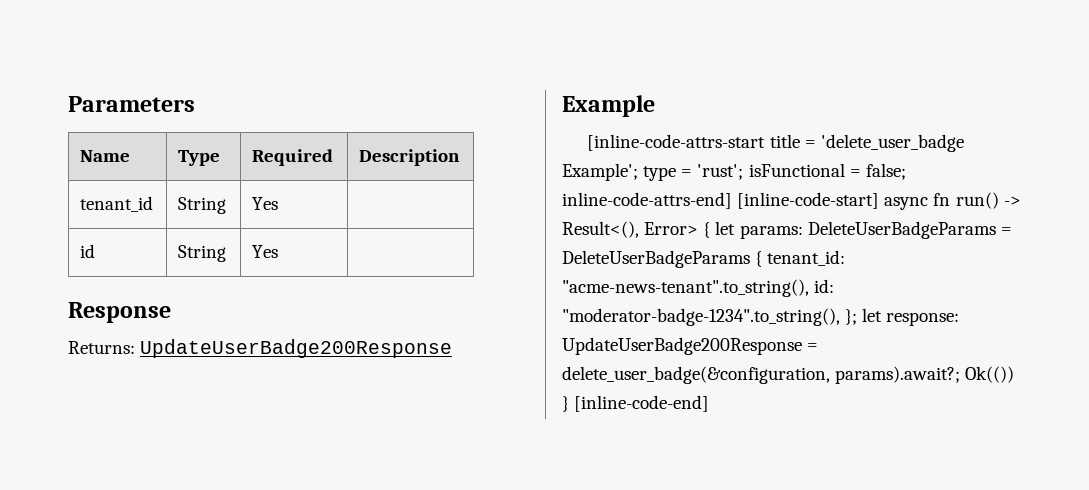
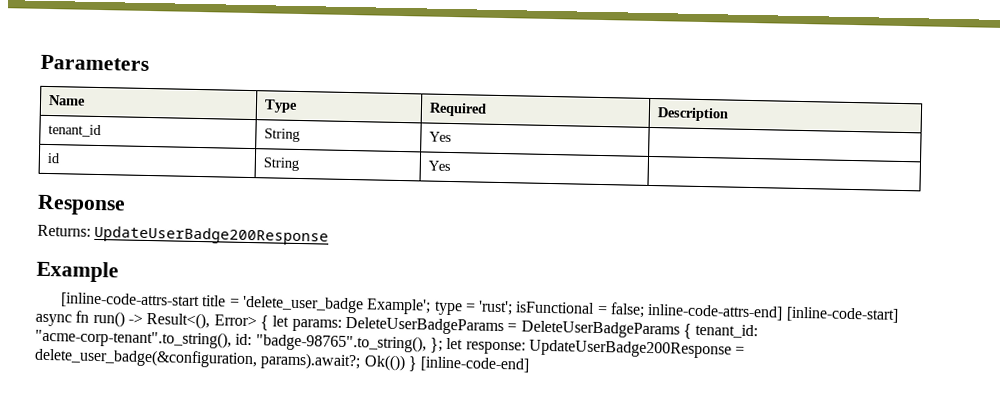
- [inline-code-attrs-start title = 'delete_user_badge Example'; type = 'rust'; isFunctional = false; inline-code-attrs-end] [inline-code-start] async fn run() -> Result<(), Error> { let params: DeleteUserBadgeParams = DeleteUserBadgeParams { tenant_id: "acme-news-tenant".to_string(), id: "moderator-badge-1234".to_string(), }; let response: UpdateUserBadge200Response = delete_user_badge(&configuration, params).await?; Ok(()) } [inline-code-end]
+ [inline-code-attrs-start title = 'delete_user_badge Example'; type = 'rust'; isFunctional = false; inline-code-attrs-end] [inline-code-start] async fn run() -> Result<(), Error> { let params: DeleteUserBadgeParams = DeleteUserBadgeParams { tenant_id: "acme-corp-tenant".to_string(), id: "badge-98765".to_string(), }; let response: UpdateUserBadge200Response = delete_user_badge(&configuration, params).await?; Ok(()) } [inline-code-end]

